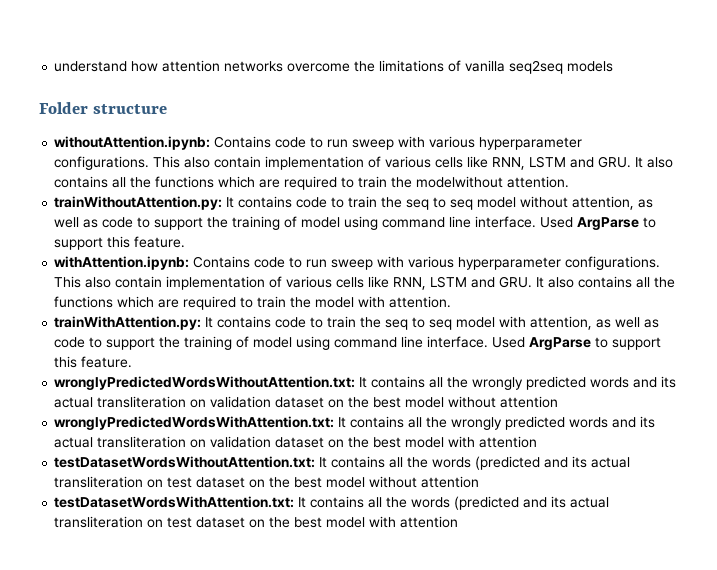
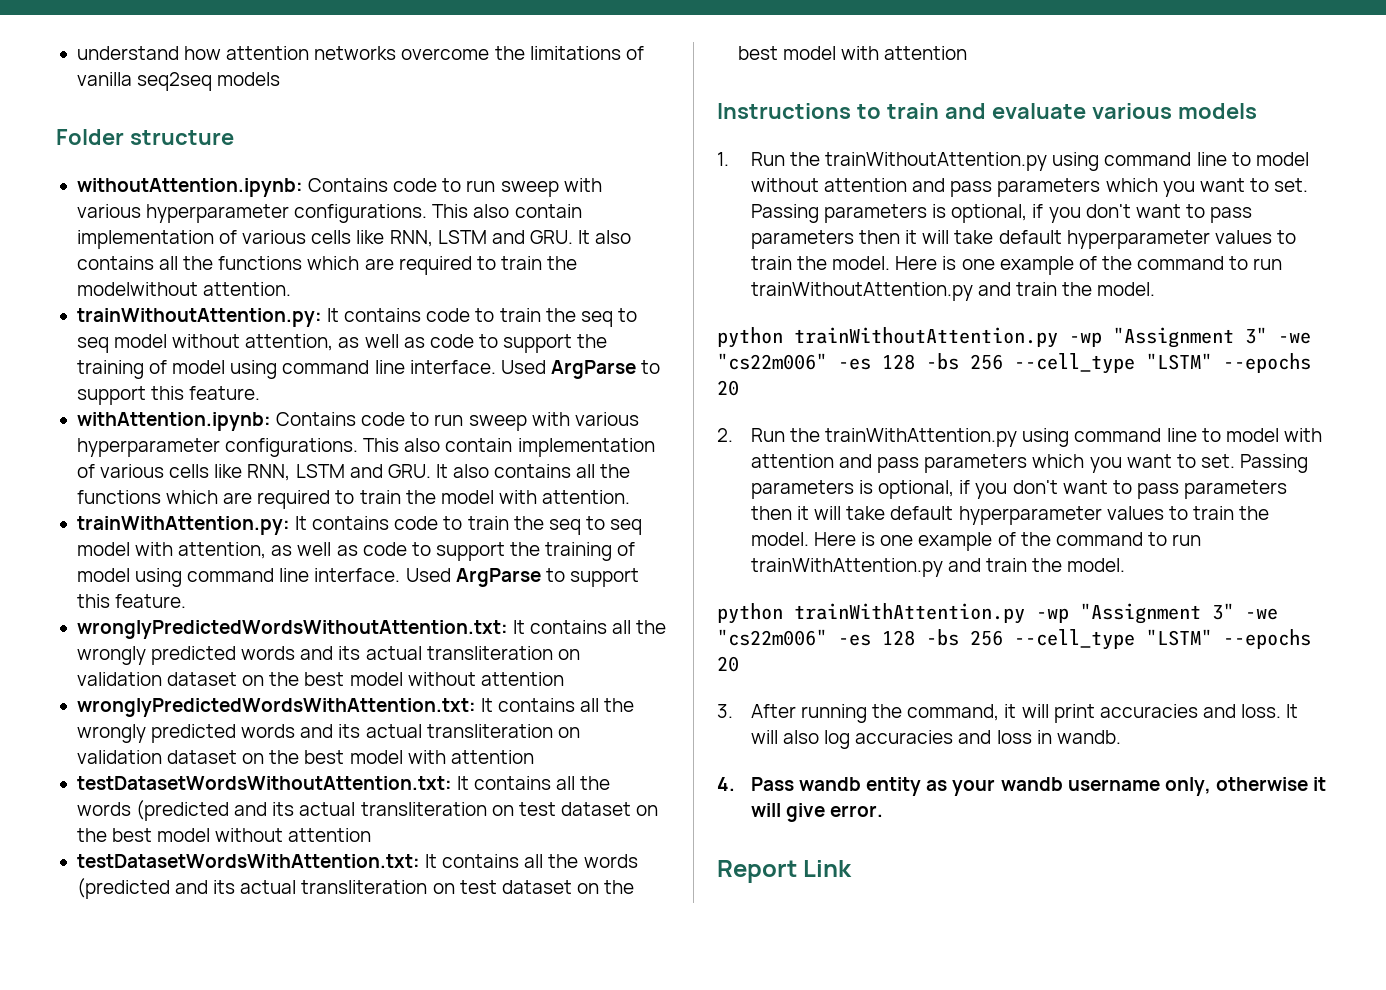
+ Instructions to train and evaluate various models
+ 1. Run the trainWithoutAttention.py using command line to model without attention and pass parameters which you want to set. Passing parameters is optional, if you don't want to pass parameters then it will take default hyperparameter values to train the model. Here is one example of the command to run trainWithoutAttention.py and train the model.
+ python trainWithoutAttention.py -wp "Assignment 3" -we "cs22m006" -es 128 -bs 256 --cell_type "LSTM" --epochs 20
+ 2. Run the trainWithAttention.py using command line to model with attention and pass parameters which you want to set. Passing parameters is optional, if you don't want to pass parameters then it will take default hyperparameter values to train the model. Here is one example of the command to run trainWithAttention.py and train the model.
+ python trainWithAttention.py -wp "Assignment 3" -we "cs22m006" -es 128 -bs 256 --cell_type "LSTM" --epochs 20
+ 3. After running the command, it will print accuracies and loss. It will also log accuracies and loss in wandb.
+ 4. Pass wandb entity as your wandb username only, otherwise it will give error.
+ Report Link

